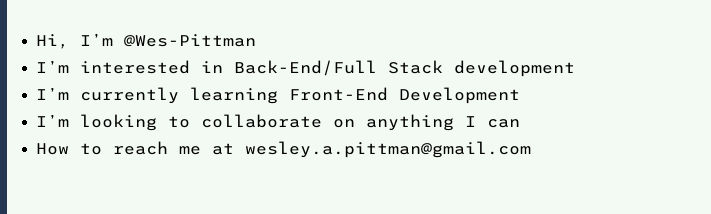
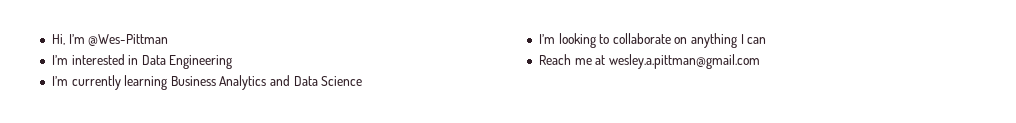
- I’m interested in Back-End/Full Stack development
+ I’m interested in Data Engineering
- I’m currently learning Front-End Development
+ I’m currently learning Business Analytics and Data Science
- How to reach me at wesley.a.pittman@gmail.com
+ Reach me at wesley.a.pittman@gmail.com

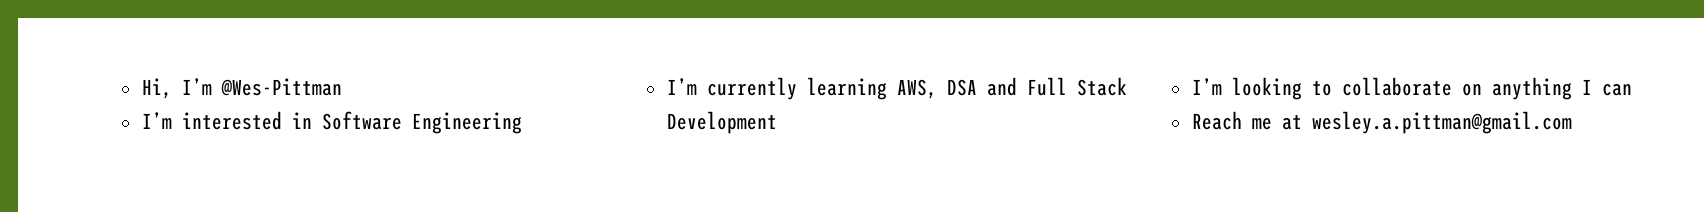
- I’m interested in Data Engineering
+ I’m interested in Software Engineering
- I’m currently learning Business Analytics and Data Science
+ I’m currently learning AWS, DSA and Full Stack Development

